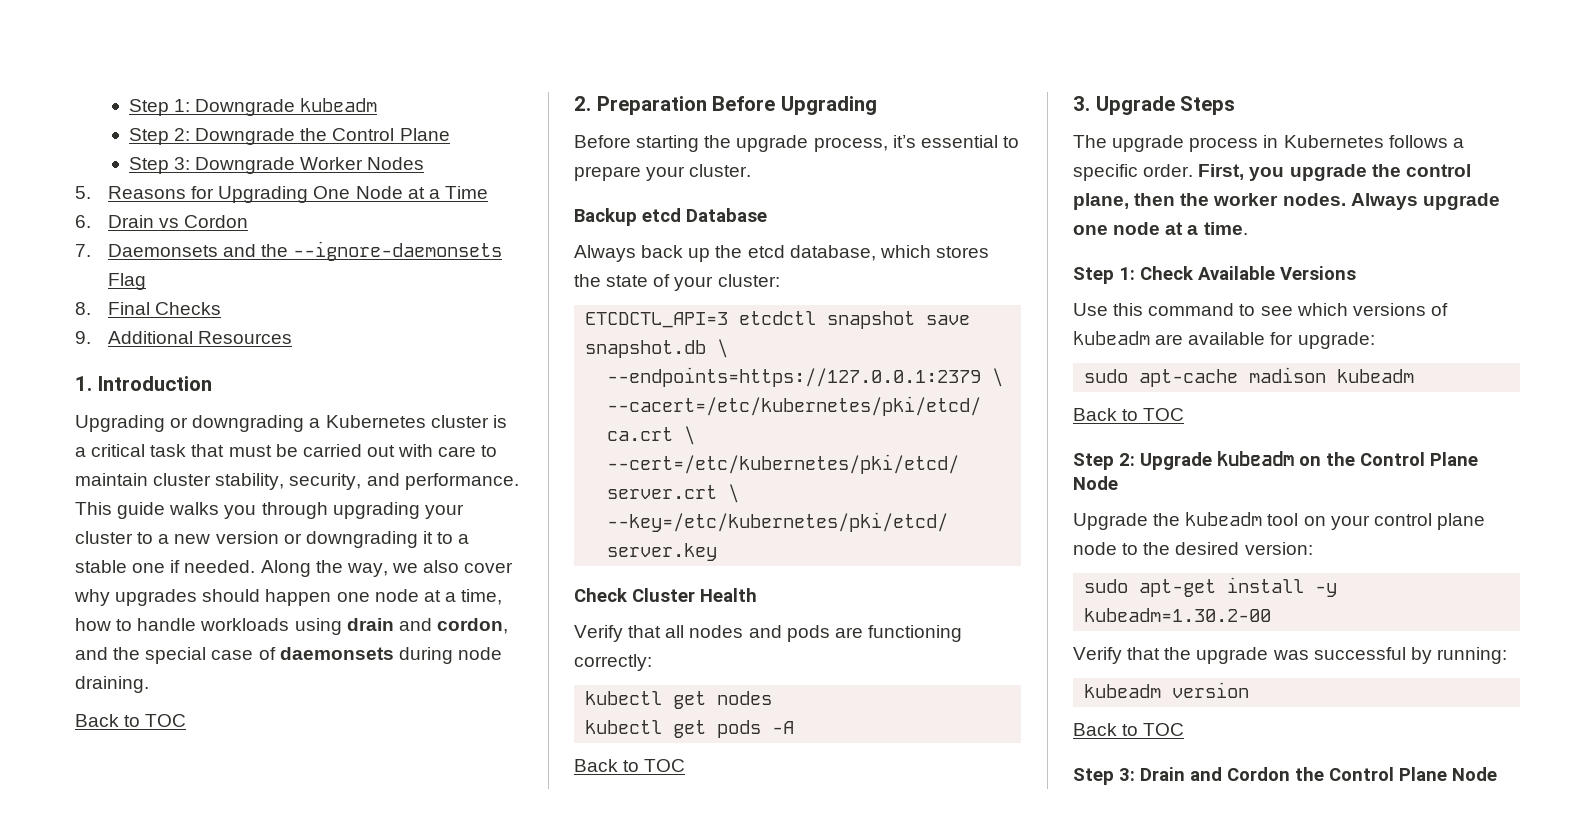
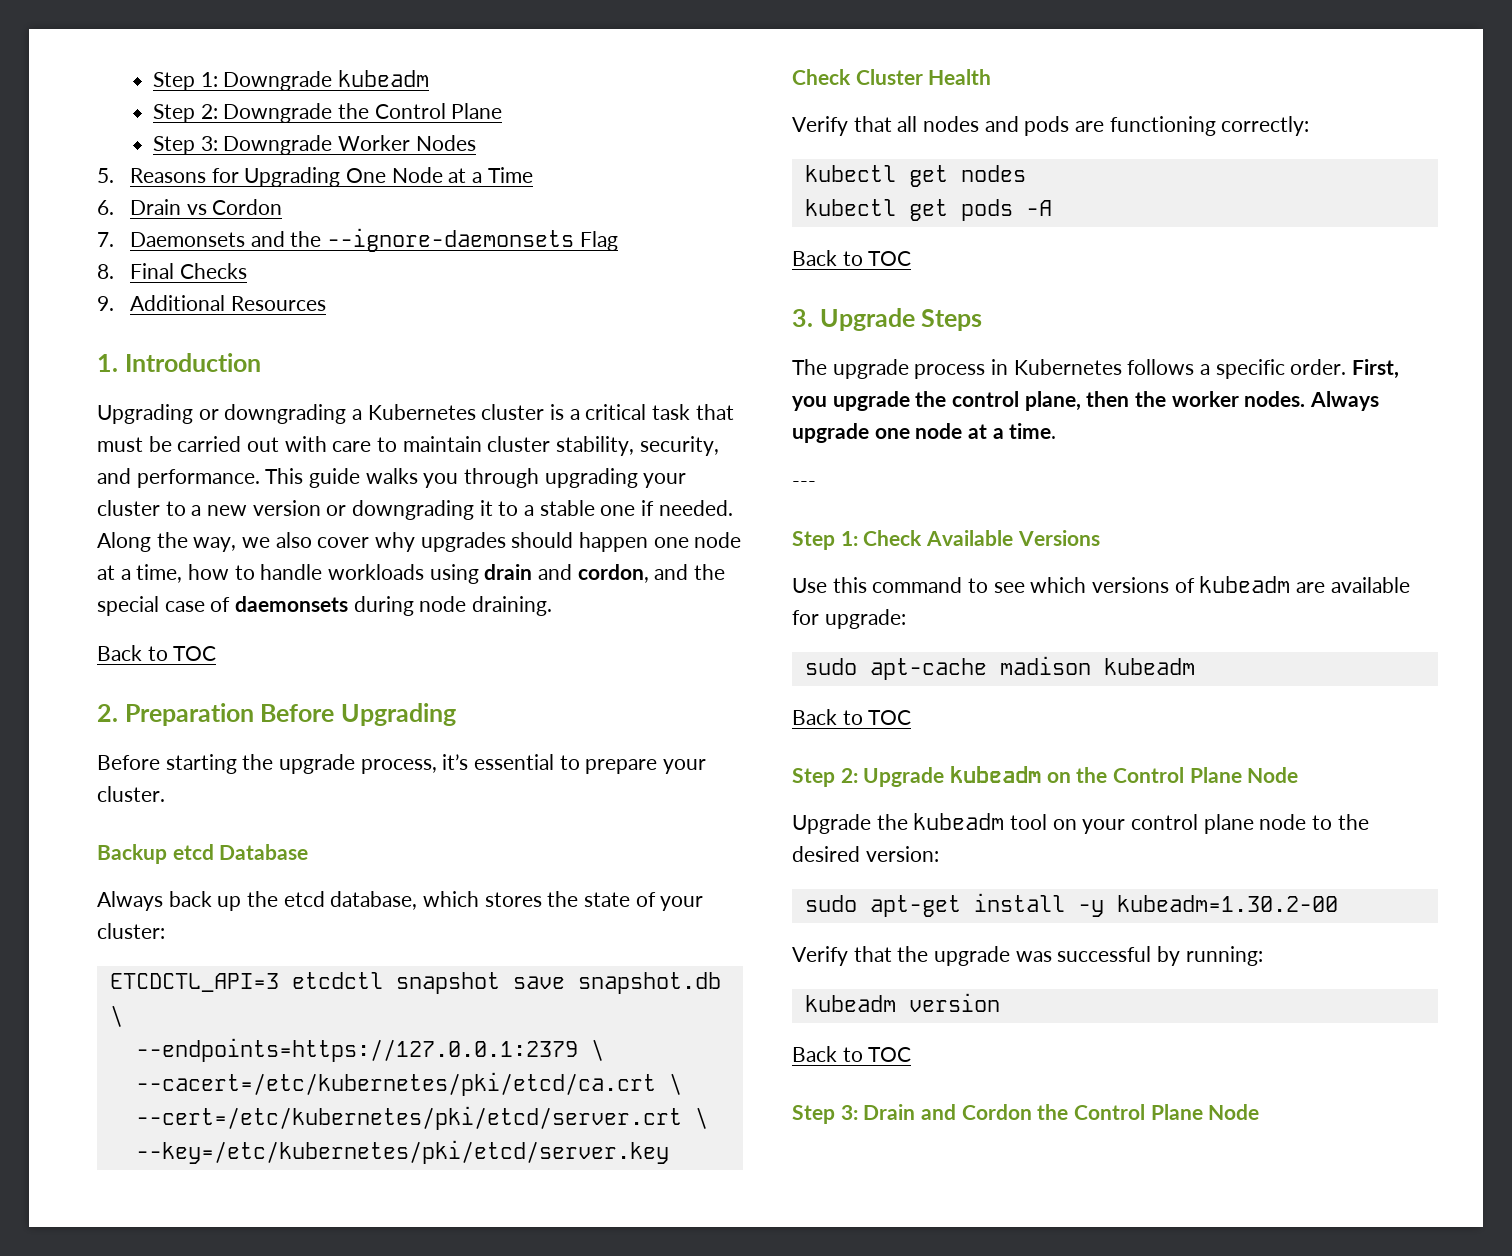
+ ---

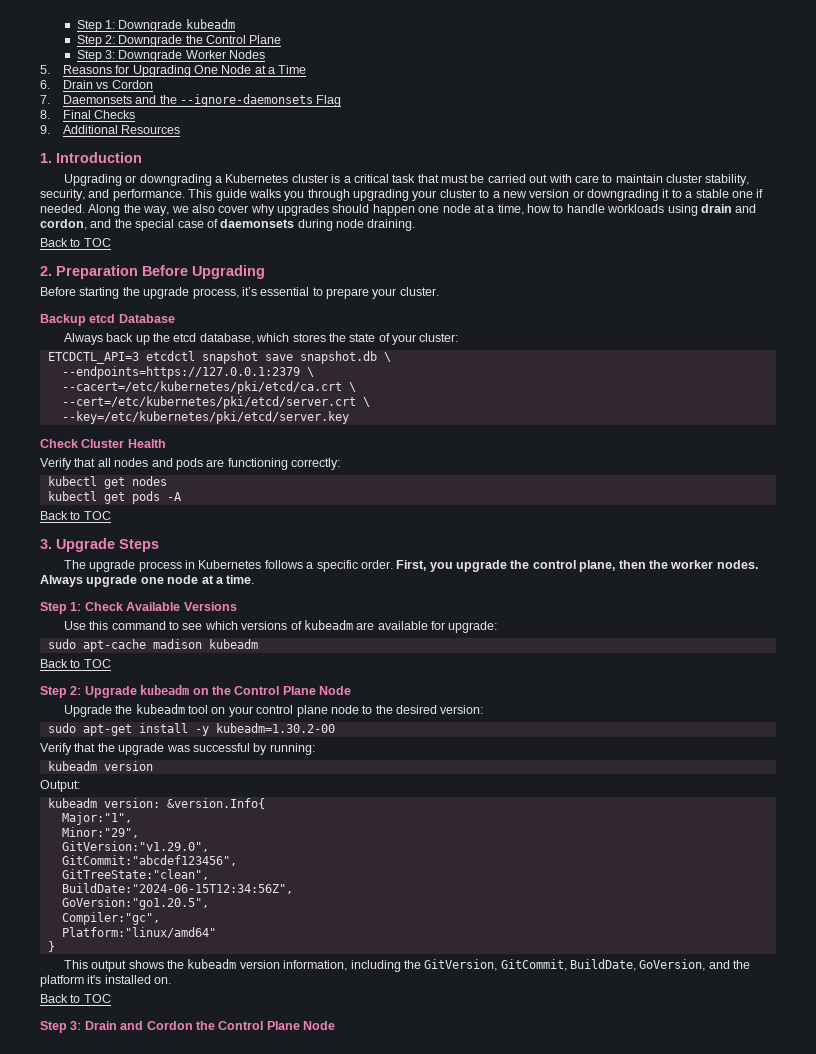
- ---
+ Output:
+ kubeadm version: &version.Info{
+ Major:"1",
+ Minor:"29",
+ GitVersion:"v1.29.0",
+ GitCommit:"abcdef123456",
+ GitTreeState:"clean",
+ BuildDate:"2024-06-15T12:34:56Z",
+ GoVersion:"go1.20.5",
+ Compiler:"gc",
+ Platform:"linux/amd64"
+ }
+ This output shows the kubeadm version information, including the GitVersion, GitCommit, BuildDate, GoVersion, and the platform it's installed on.

